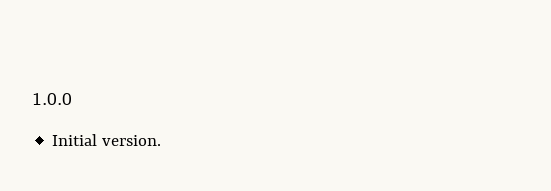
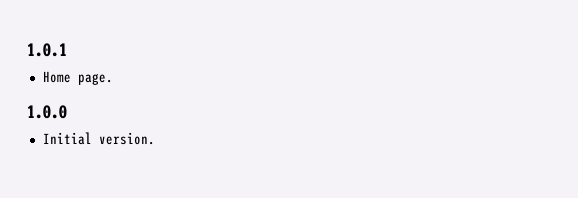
+ 1.0.1
+ Home page.

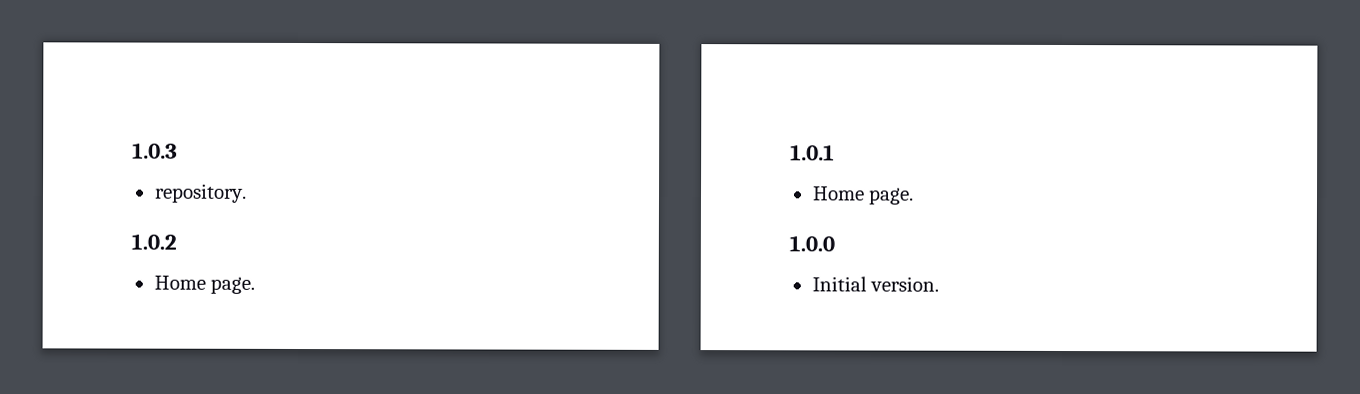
+ 1.0.3
+ repository.
+ 1.0.2
+ Home page.

